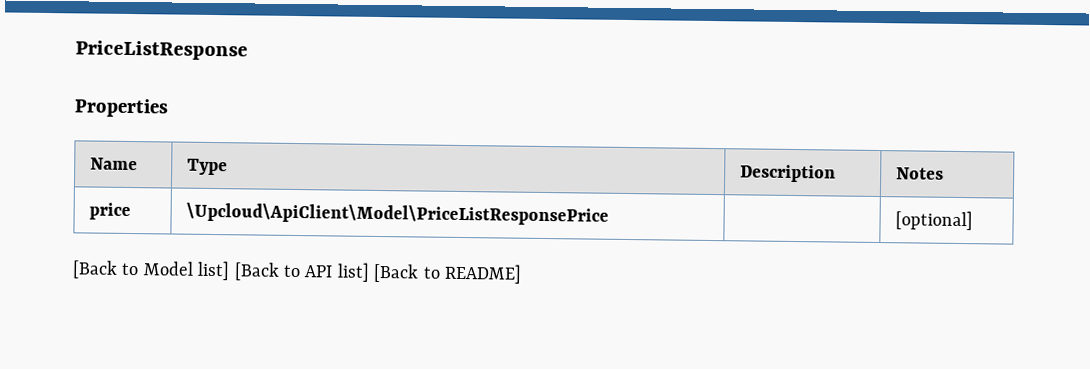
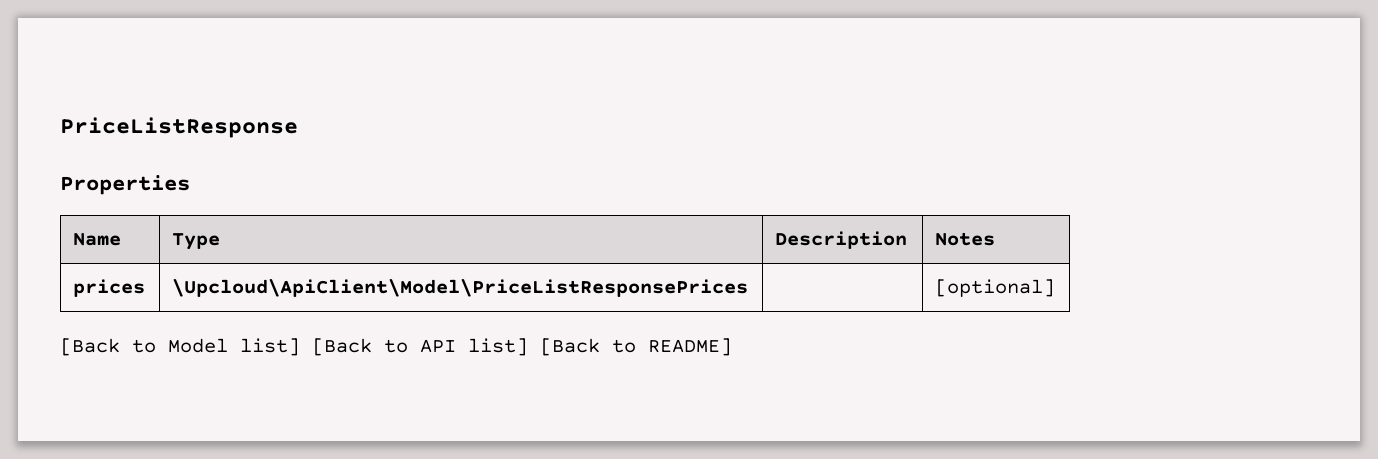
- price | \Upcloud\ApiClient\Model\PriceListResponsePrice | | [optional]
+ prices | \Upcloud\ApiClient\Model\PriceListResponsePrices | | [optional]

